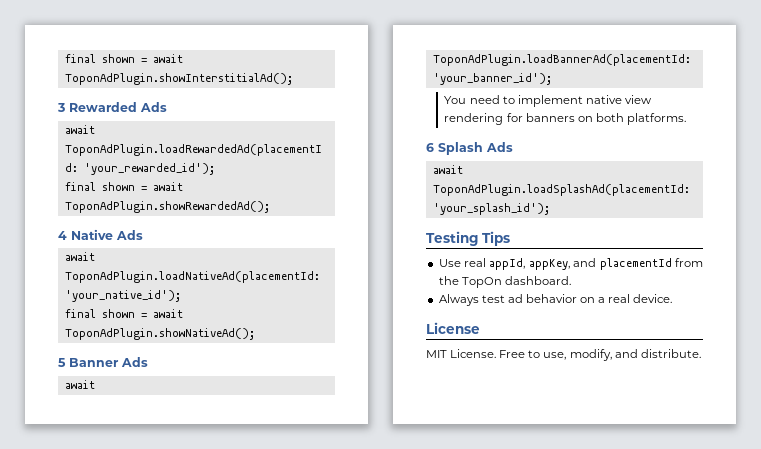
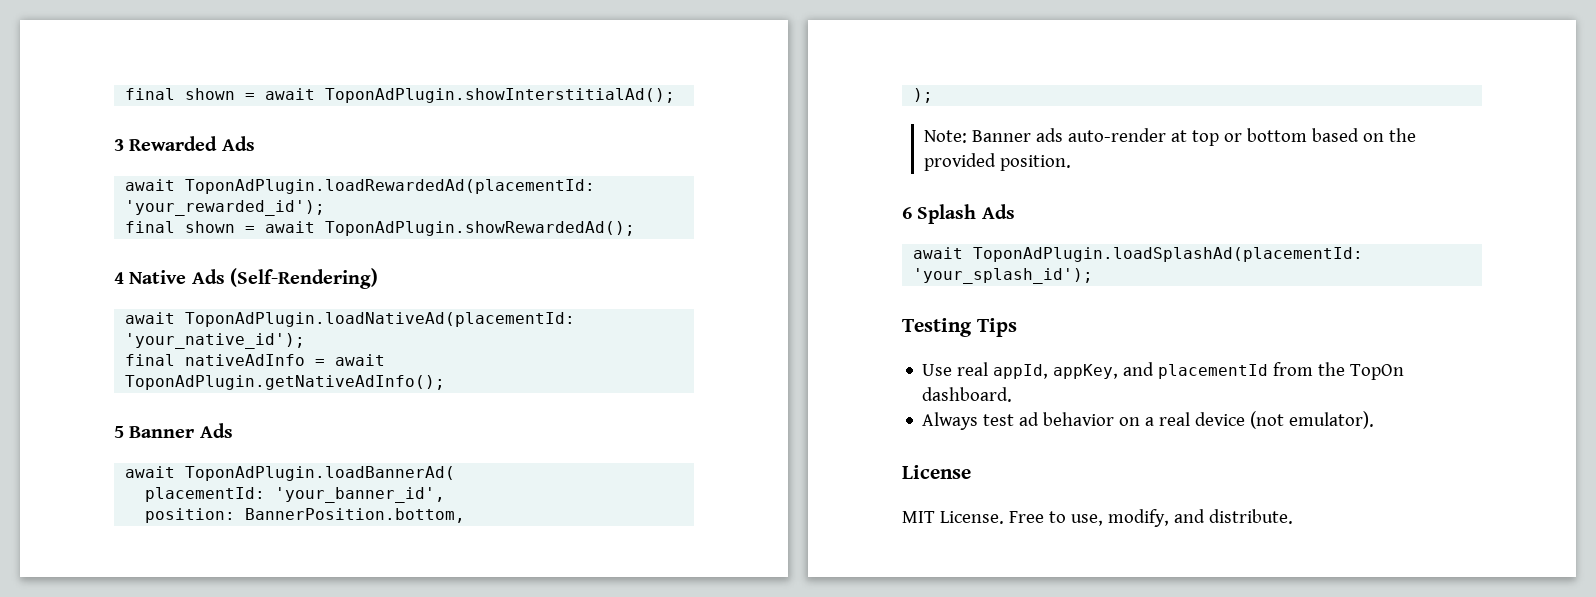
- 4 Native Ads
+ 4 Native Ads (Self-Rendering)
- final shown = await ToponAdPlugin.showNativeAd();
+ final nativeAdInfo = await ToponAdPlugin.getNativeAdInfo();
- await ToponAdPlugin.loadBannerAd(placementId: 'your_banner_id');
- You need to implement native view rendering for banners on both platforms.
+ await ToponAdPlugin.loadBannerAd(
+ placementId: 'your_banner_id',
+ position: BannerPosition.bottom,
+ );
+ Note: Banner ads auto-render at top or bottom based on the provided position.
- Always test ad behavior on a real device.
+ Always test ad behavior on a real device (not emulator).

